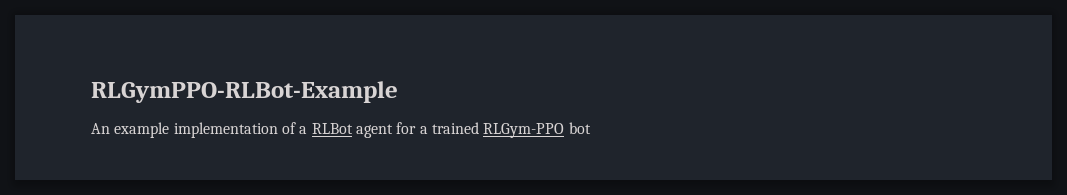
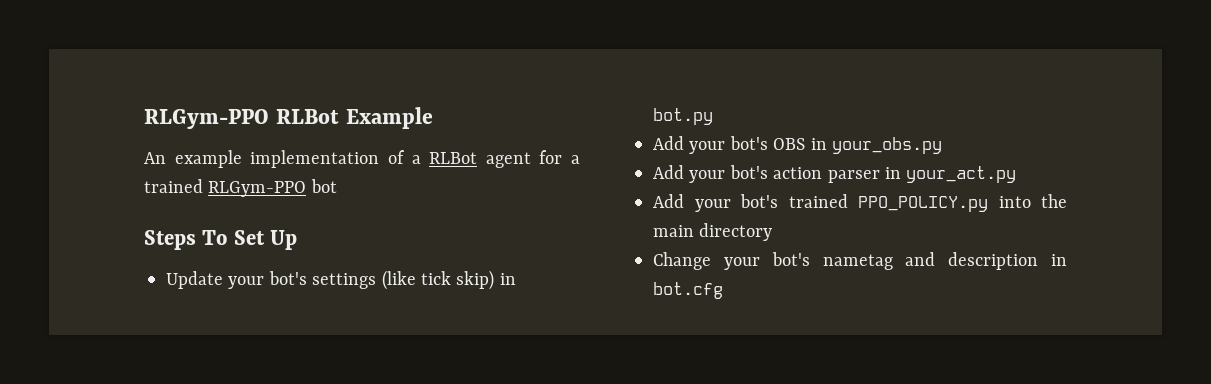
- RLGymPPO-RLBot-Example
+ RLGym-PPO RLBot Example
+ Steps To Set Up
+ Update your bot's settings (like tick skip) in bot.py
+ Add your bot's OBS in your_obs.py
+ Add your bot's action parser in your_act.py
+ Add your bot's trained PPO_POLICY.py into the main directory
+ Change your bot's nametag and description in bot.cfg

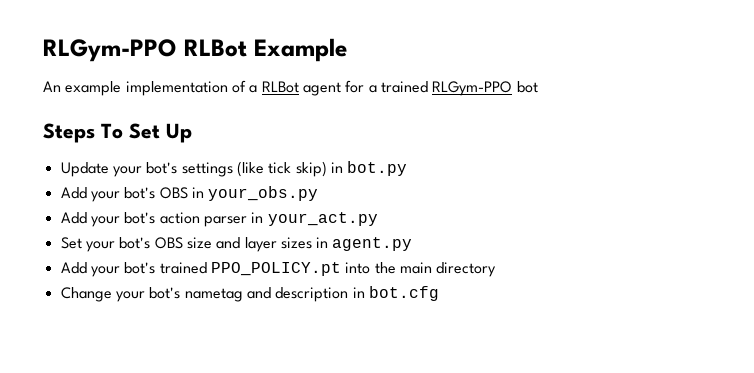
+ Set your bot's OBS size and layer sizes in agent.py
- Add your bot's trained PPO_POLICY.py into the main directory
+ Add your bot's trained PPO_POLICY.pt into the main directory

